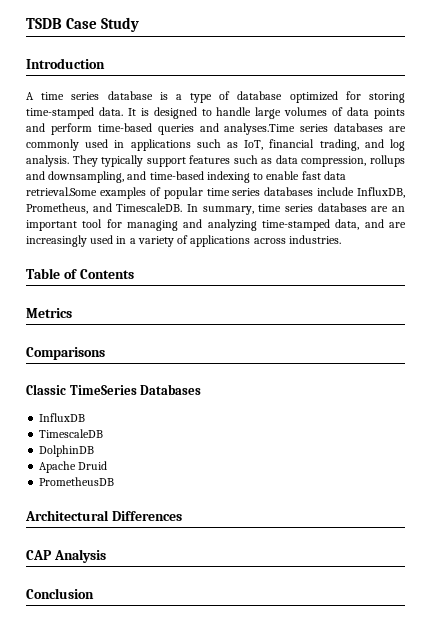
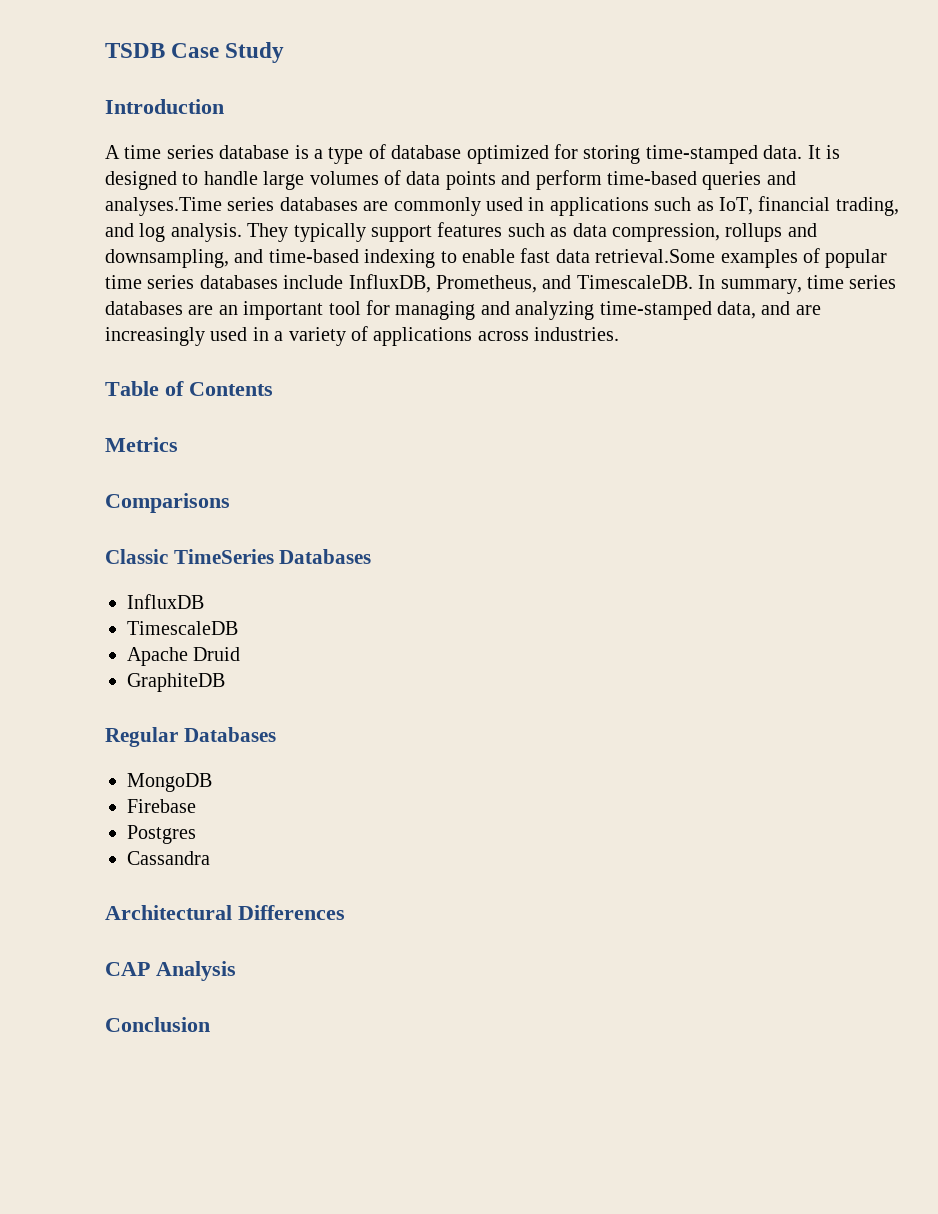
- DolphinDB
- PrometheusDB
+ GraphiteDB
+ Regular Databases
+ MongoDB
+ Firebase
+ Postgres
+ Cassandra

